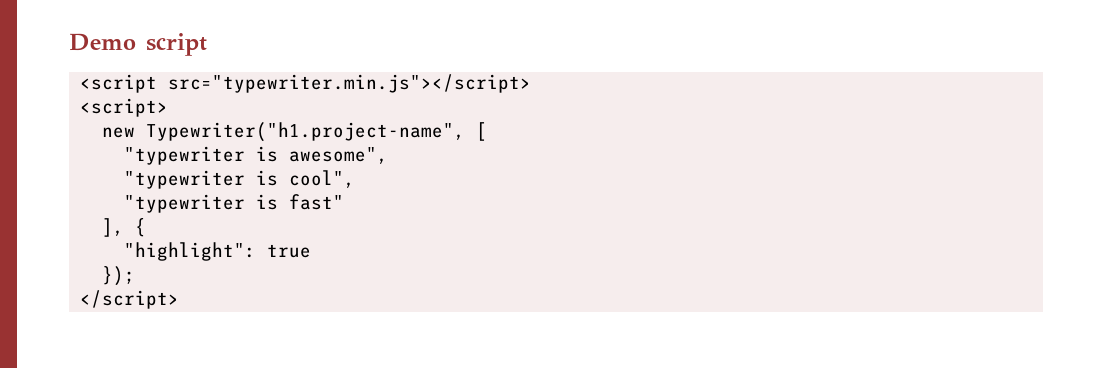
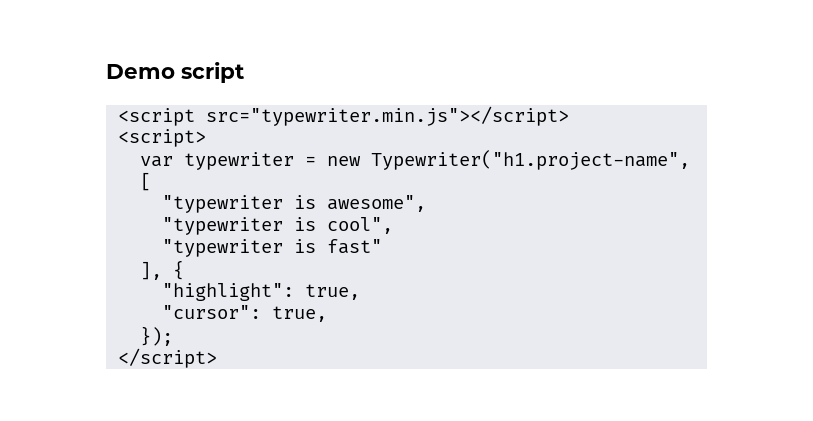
- new Typewriter("h1.project-name", [
+ var typewriter = new Typewriter("h1.project-name", [
- "highlight": true
+ "highlight": true,
+ "cursor": true,

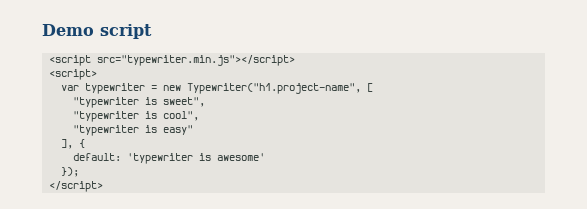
- "typewriter is awesome",
+ "typewriter is sweet",
- "typewriter is fast"
+ "typewriter is easy"
- "highlight": true,
- "cursor": true,
+ default: 'typewriter is awesome'

